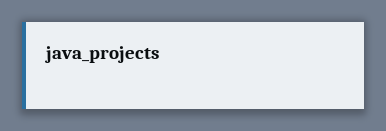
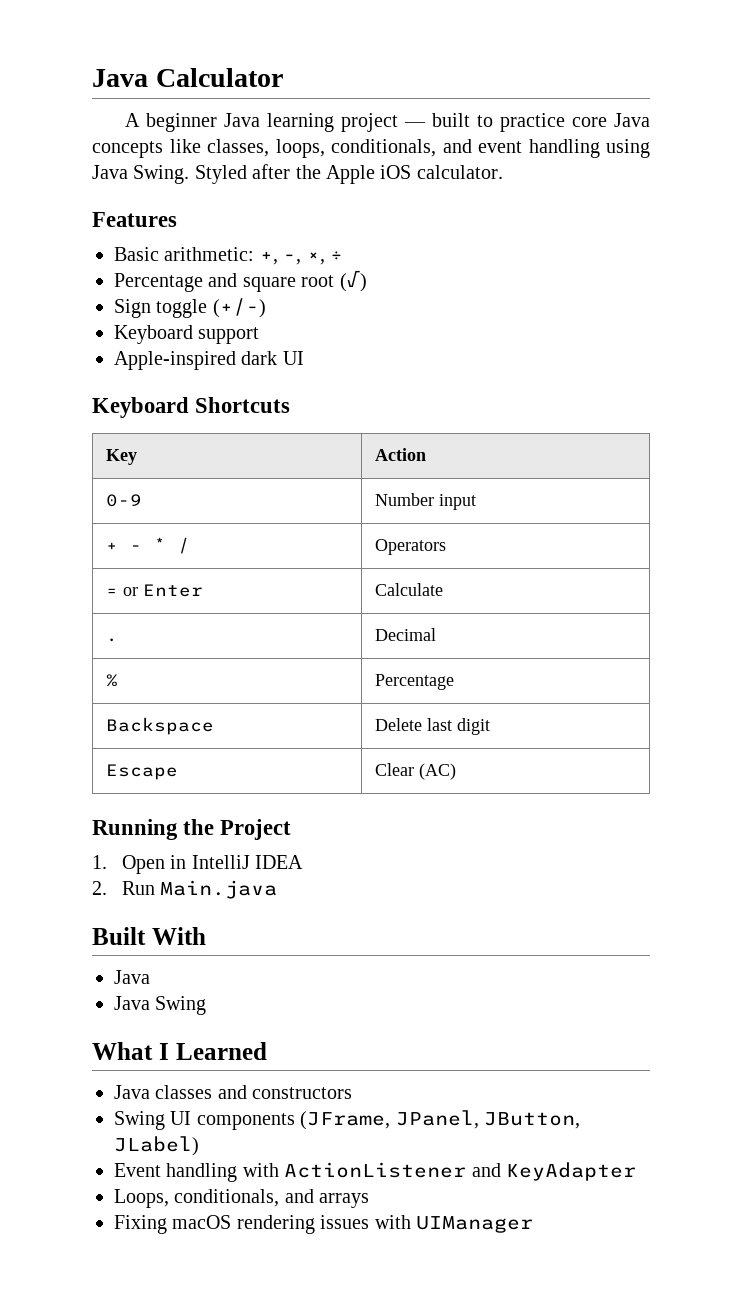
- java_projects
+ Java Calculator
+ A beginner Java learning project — built to practice core Java concepts like classes, loops, conditionals, and event handling using Java Swing. Styled after the Apple iOS calculator.
+ Features
+ Basic arithmetic: +, -, ×, ÷
+ Percentage and square root (√)
+ Sign toggle (+/-)
+ Keyboard support
+ Apple-inspired dark UI
+ Keyboard Shortcuts
+ Key | Action
+ 0-9 | Number input
+ + - * / | Operators
+ = or Enter | Calculate
+ . | Decimal
+ % | Percentage
+ Backspace | Delete last digit
+ Escape | Clear (AC)
+ Running the Project
+ 1. Open in IntelliJ IDEA
+ 2. Run Main.java
+ Built With
+ Java
+ Java Swing
+ What I Learned
+ Java classes and constructors
+ Swing UI components (JFrame, JPanel, JButton, JLabel)
+ Event handling with ActionListener and KeyAdapter
+ Loops, conditionals, and arrays
+ Fixing macOS rendering issues with UIManager

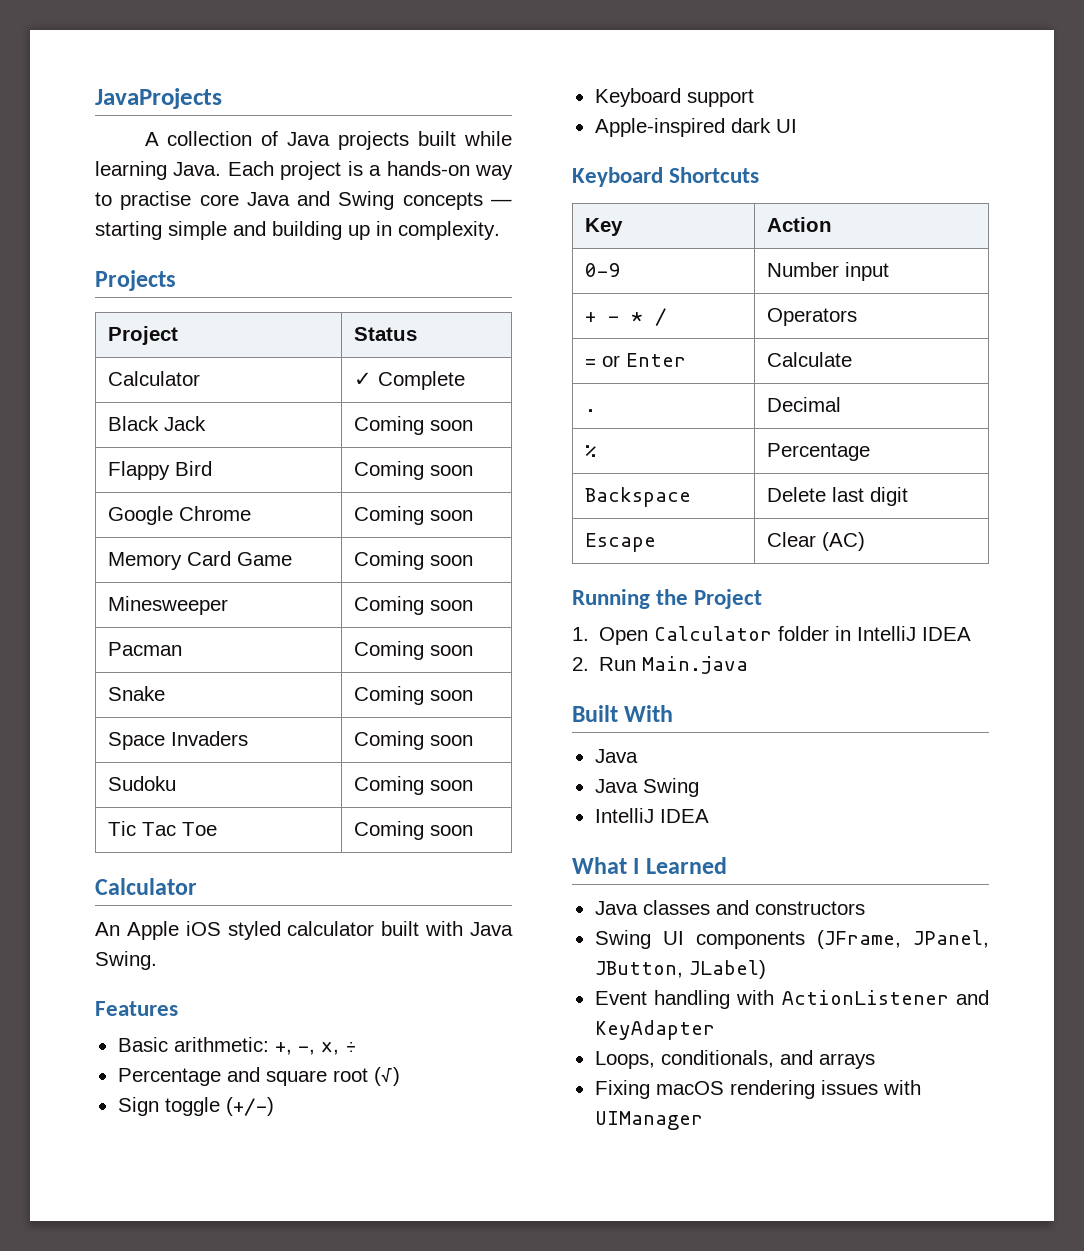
- Java Calculator
- A beginner Java learning project — built to practice core Java concepts like classes, loops, conditionals, and event handling using Java Swing. Styled after the Apple iOS calculator.
+ JavaProjects
+ A collection of Java projects built while learning Java. Each project is a hands-on way to practise core Java and Swing concepts — starting simple and building up in complexity.
+ Projects
+ Project | Status
+ Calculator | ✓ Complete
+ Black Jack | Coming soon
+ Flappy Bird | Coming soon
+ Google Chrome | Coming soon
+ Memory Card Game | Coming soon
+ Minesweeper | Coming soon
+ Pacman | Coming soon
+ Snake | Coming soon
+ Space Invaders | Coming soon
+ Sudoku | Coming soon
+ Tic Tac Toe | Coming soon
+ Calculator
+ An Apple iOS styled calculator built with Java Swing.
- 1. Open in IntelliJ IDEA
+ 1. Open Calculator folder in IntelliJ IDEA
  Java Swing
+ IntelliJ IDEA

